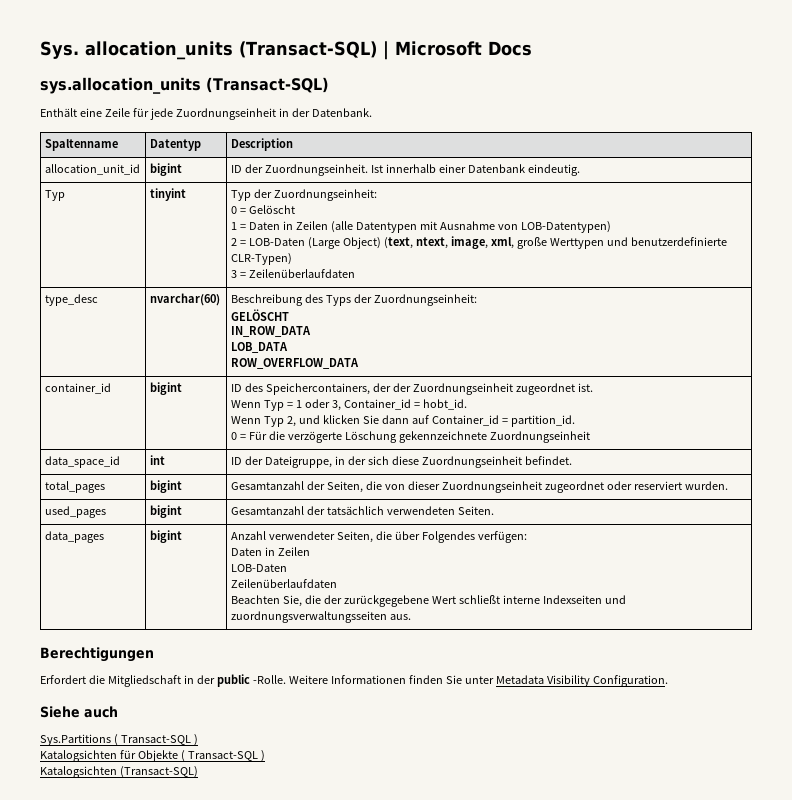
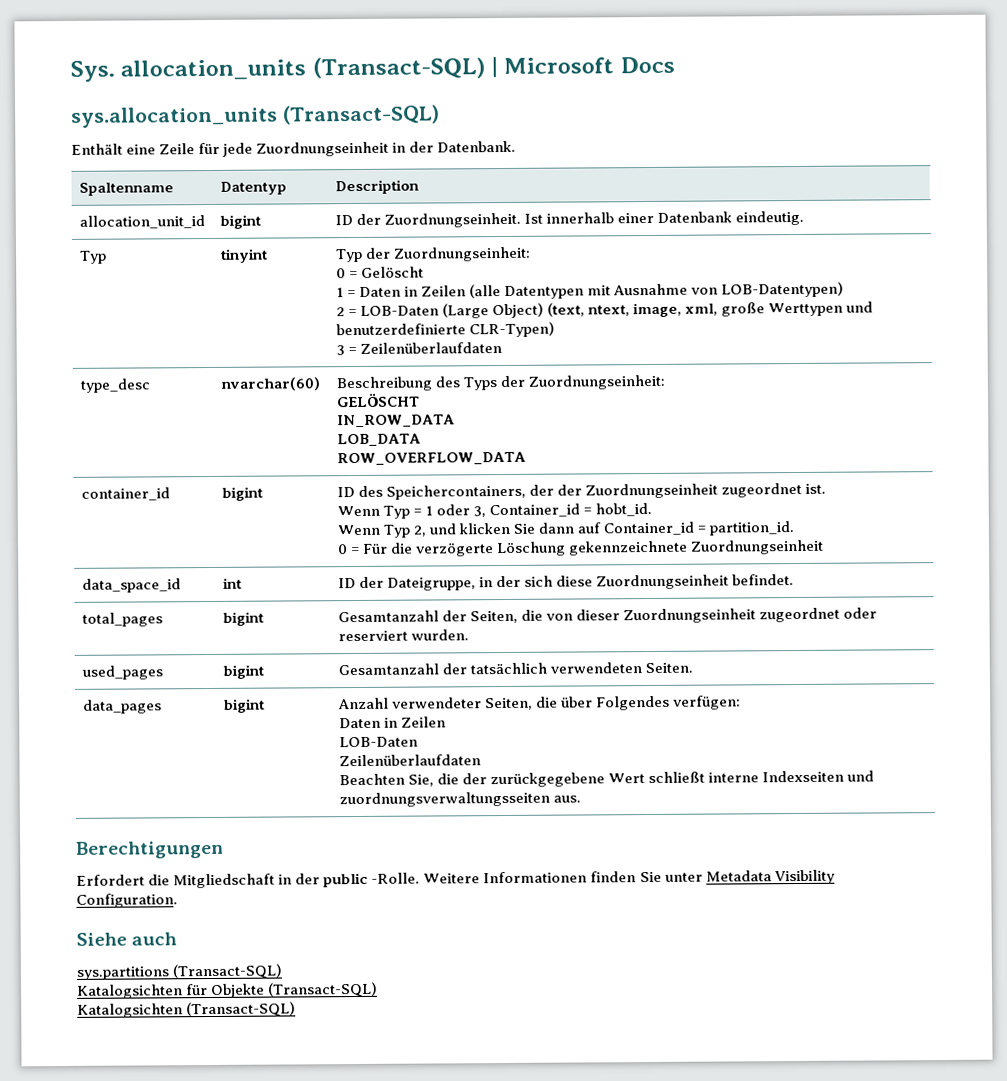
- Sys.Partitions ( Transact-SQL )
+ sys.partitions (Transact-SQL)
- Katalogsichten für Objekte ( Transact-SQL )
+ Katalogsichten für Objekte (Transact-SQL)

